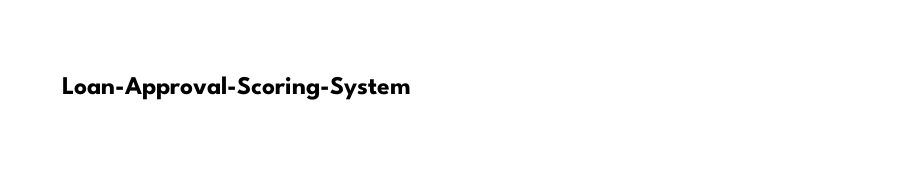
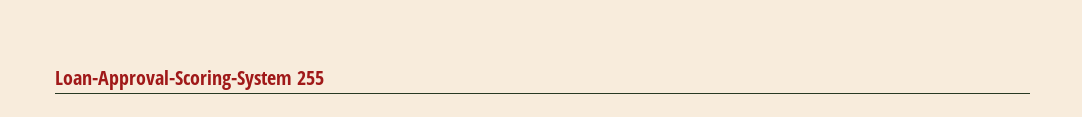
- Loan-Approval-Scoring-System
+ Loan-Approval-Scoring-System 255

